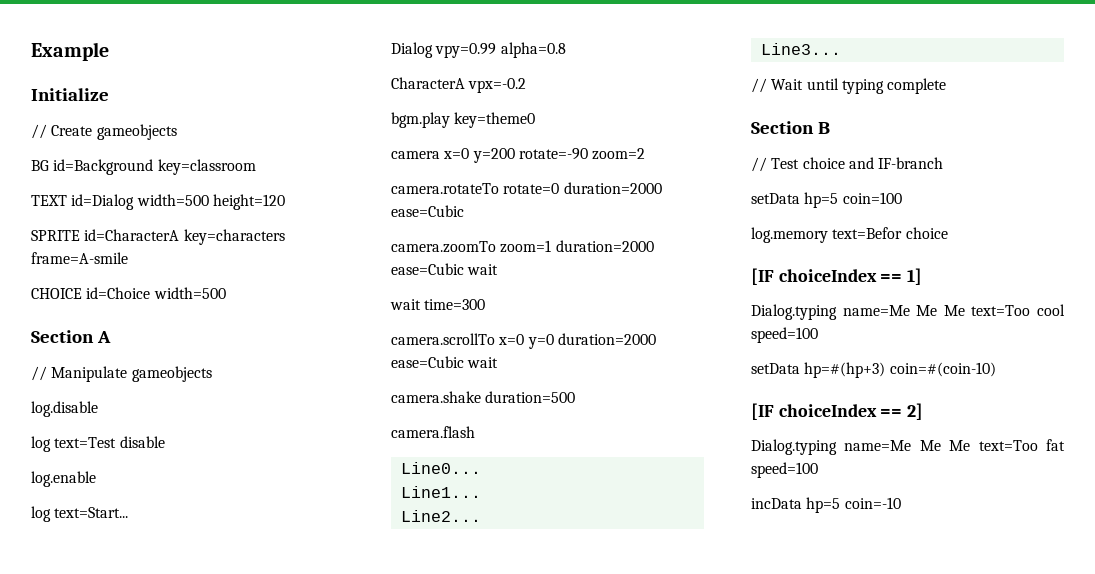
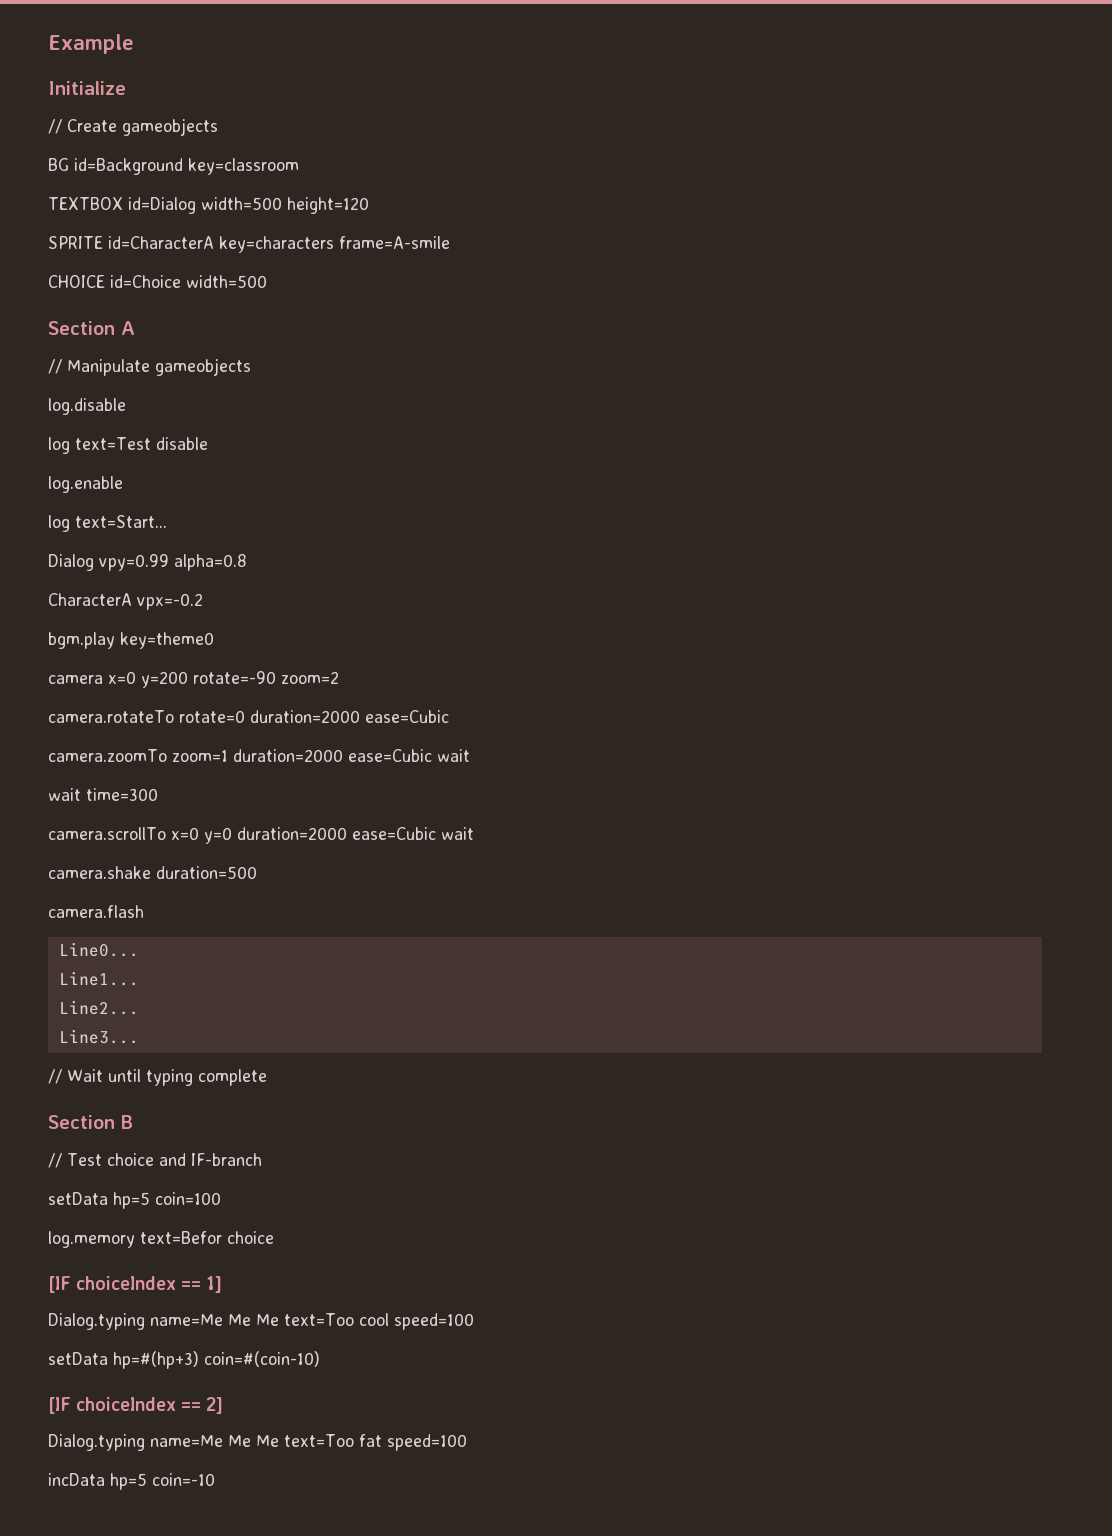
- TEXT id=Dialog width=500 height=120
+ TEXTBOX id=Dialog width=500 height=120

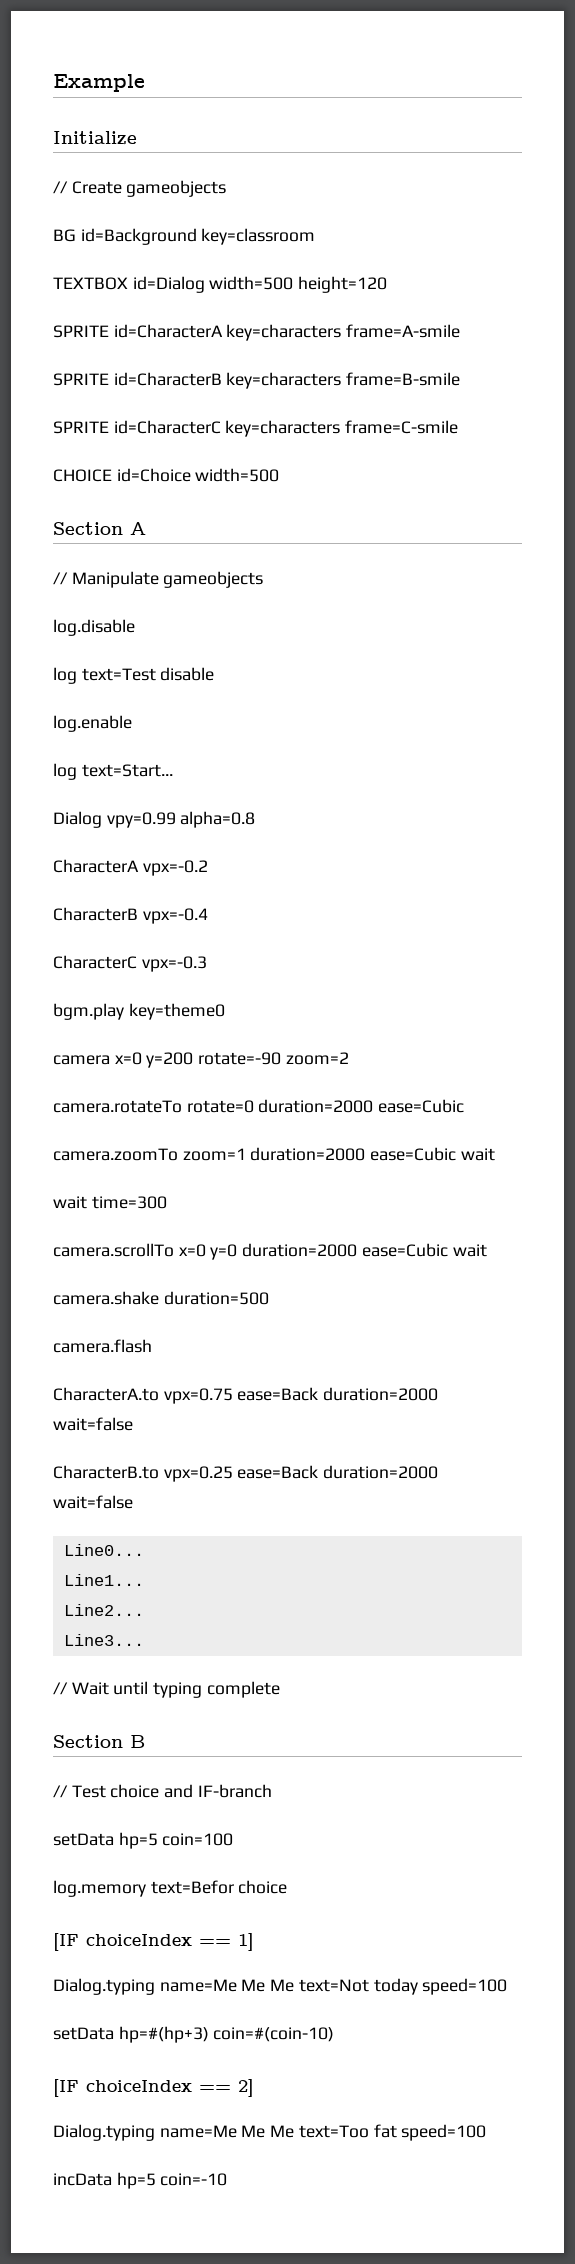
+ SPRITE id=CharacterB key=characters frame=B-smile
+ SPRITE id=CharacterC key=characters frame=C-smile
+ CharacterB vpx=-0.4
+ CharacterC vpx=-0.3
+ CharacterA.to vpx=0.75 ease=Back duration=2000 wait=false
+ CharacterB.to vpx=0.25 ease=Back duration=2000 wait=false
- Dialog.typing name=Me Me Me text=Too cool speed=100
+ Dialog.typing name=Me Me Me text=Not today speed=100

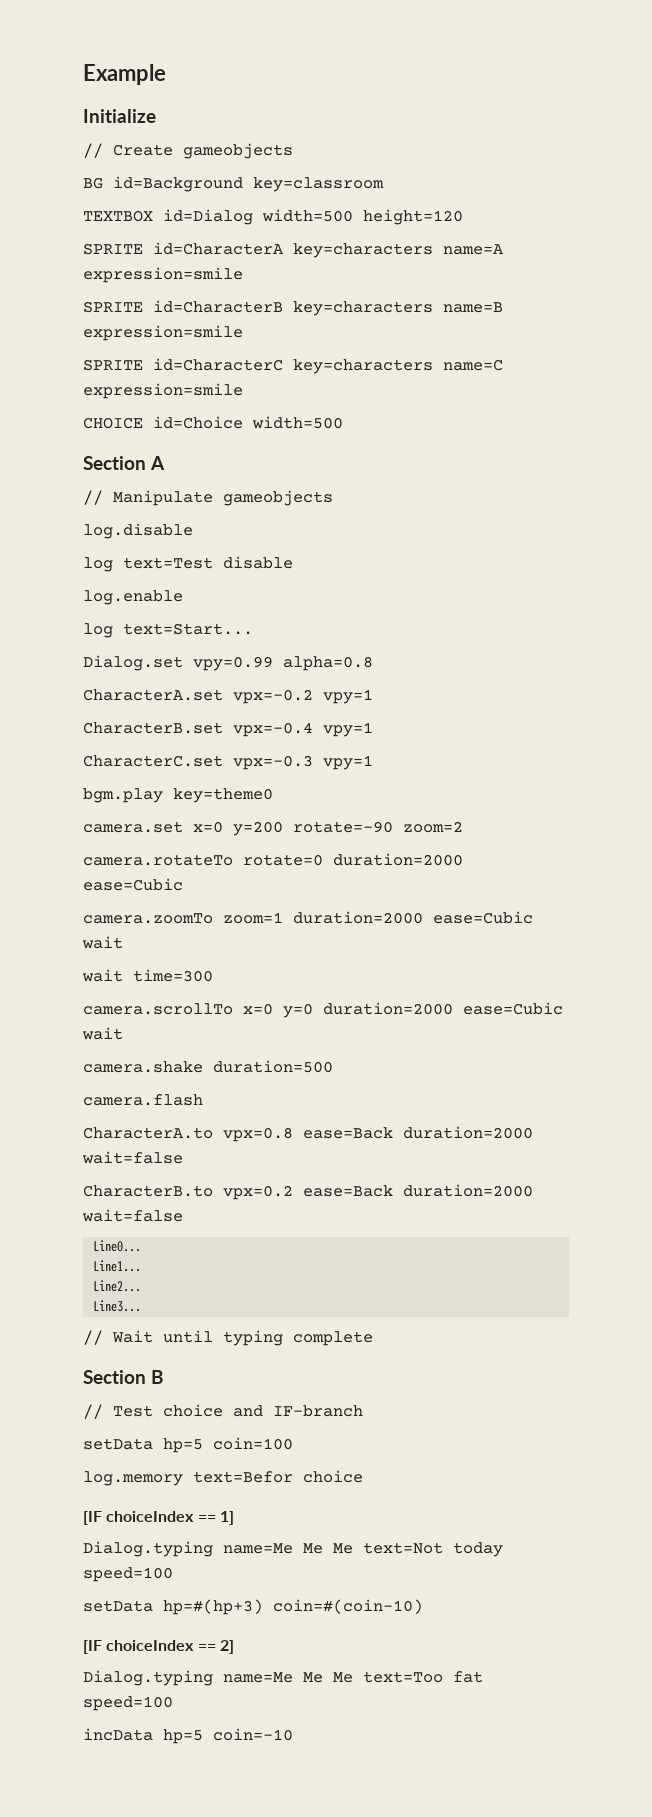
- SPRITE id=CharacterA key=characters frame=A-smile
+ SPRITE id=CharacterA key=characters name=A expression=smile
- SPRITE id=CharacterB key=characters frame=B-smile
+ SPRITE id=CharacterB key=characters name=B expression=smile
- SPRITE id=CharacterC key=characters frame=C-smile
+ SPRITE id=CharacterC key=characters name=C expression=smile
- Dialog vpy=0.99 alpha=0.8
+ Dialog.set vpy=0.99 alpha=0.8
- CharacterA vpx=-0.2
- CharacterB vpx=-0.4
- CharacterC vpx=-0.3
+ CharacterA.set vpx=-0.2 vpy=1
+ CharacterB.set vpx=-0.4 vpy=1
+ CharacterC.set vpx=-0.3 vpy=1
- camera x=0 y=200 rotate=-90 zoom=2
+ camera.set x=0 y=200 rotate=-90 zoom=2
- CharacterA.to vpx=0.75 ease=Back duration=2000 wait=false
+ CharacterA.to vpx=0.8 ease=Back duration=2000 wait=false
- CharacterB.to vpx=0.25 ease=Back duration=2000 wait=false
+ CharacterB.to vpx=0.2 ease=Back duration=2000 wait=false

